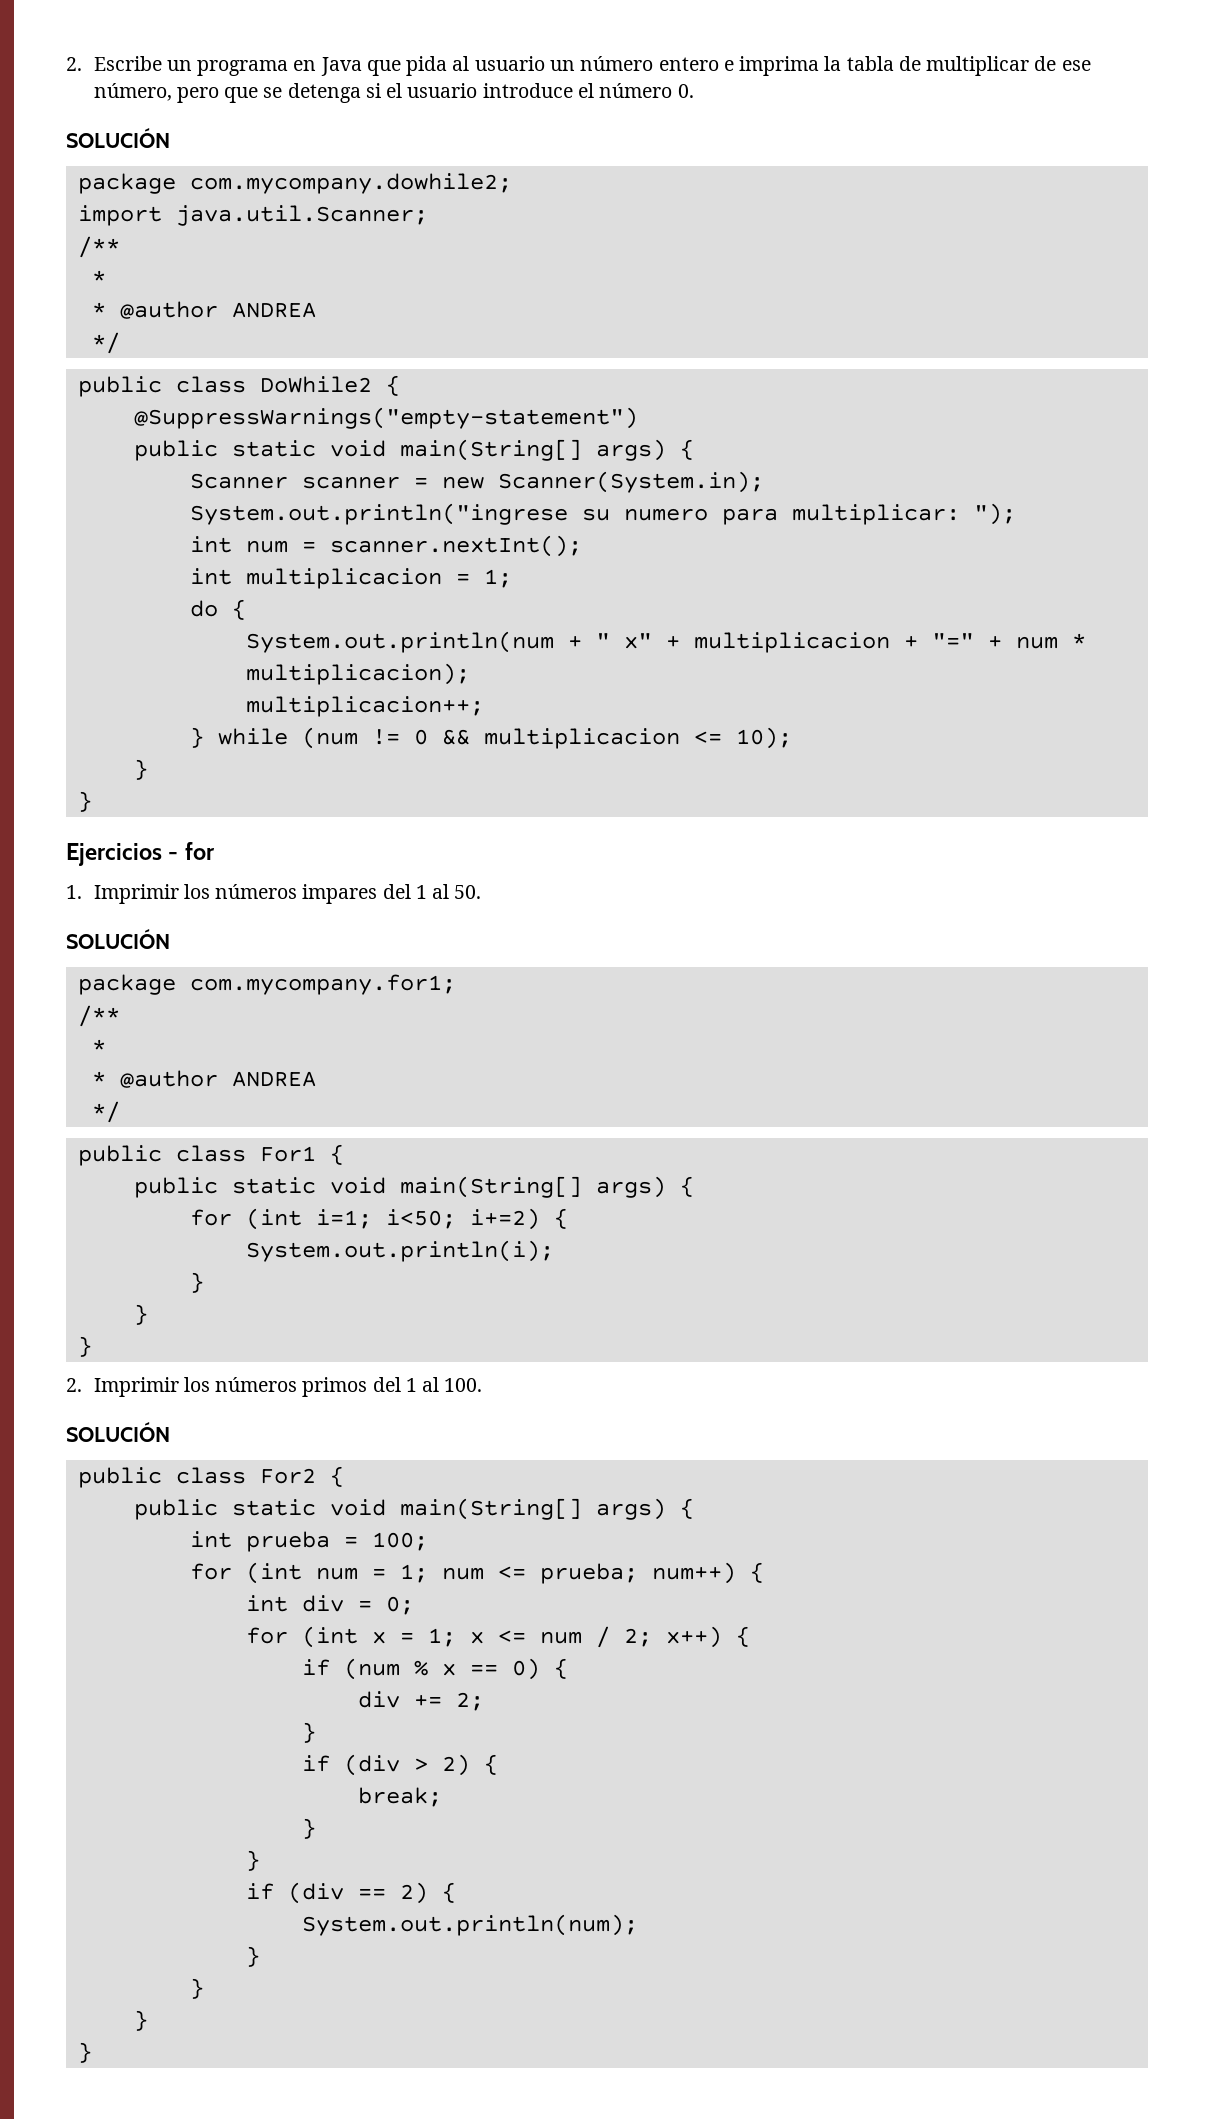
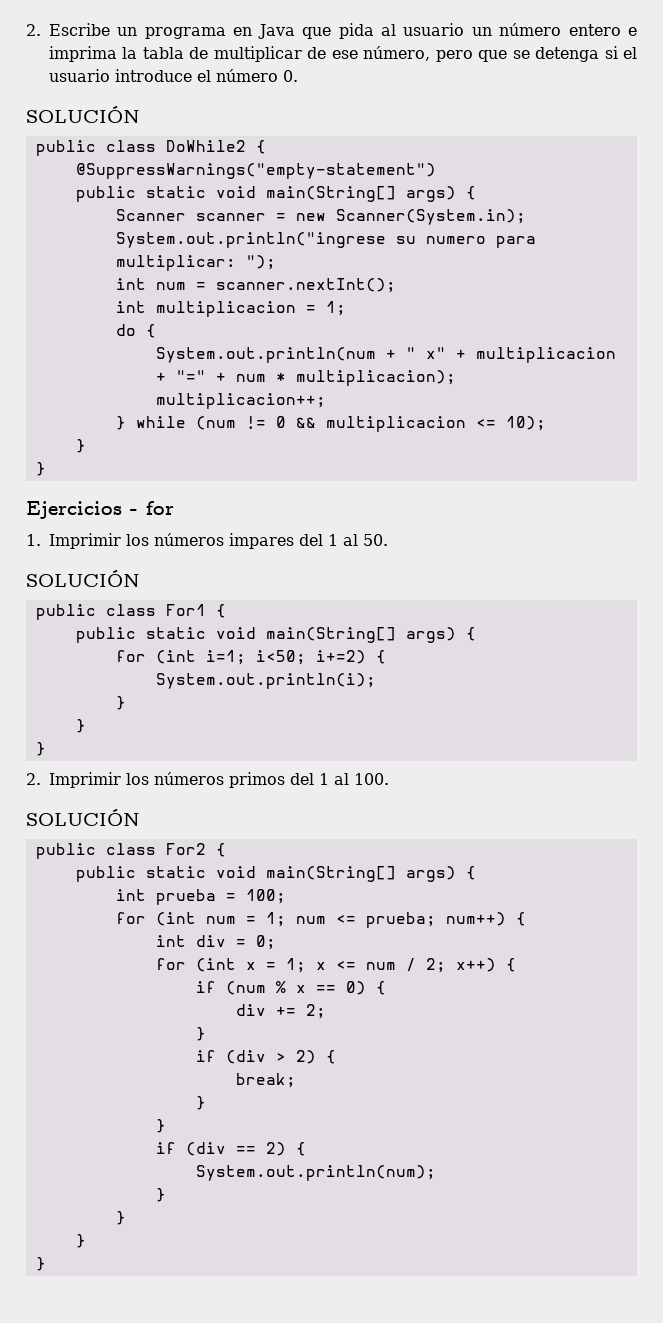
- package com.mycompany.dowhile2;
- import java.util.Scanner;
- /**
- *
- * @author ANDREA
- */
- package com.mycompany.for1;
- /**
- *
- * @author ANDREA
- */

